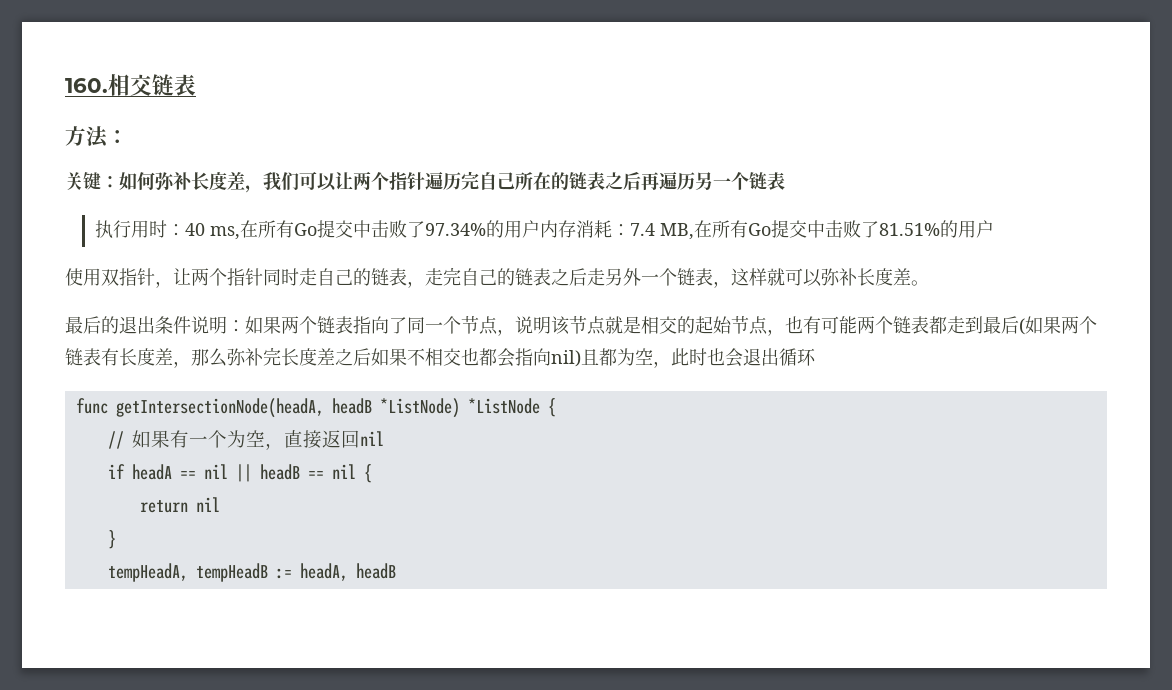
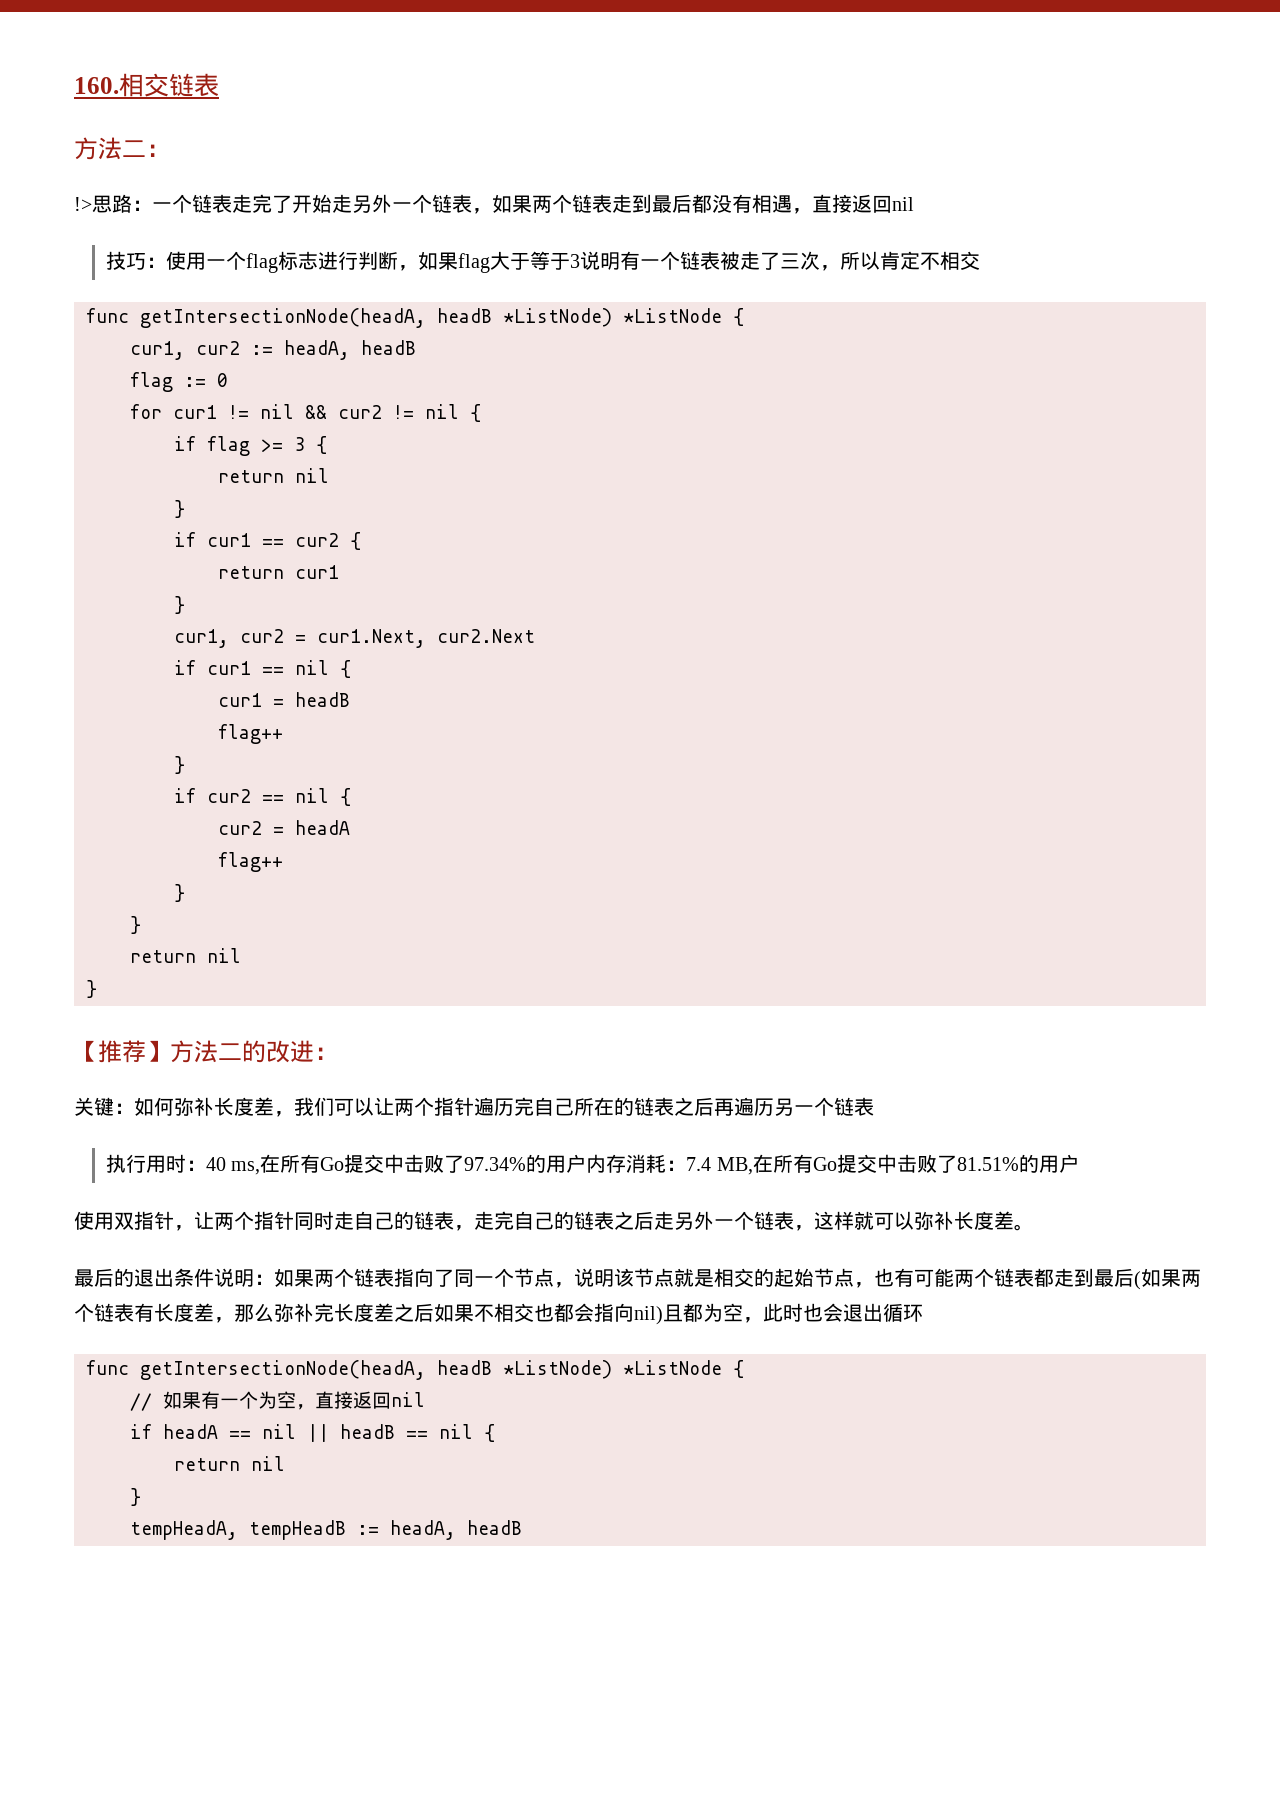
- 方法：
+ 方法二：
+ !>思路：一个链表走完了开始走另外一个链表，如果两个链表走到最后都没有相遇，直接返回nil
+ 技巧：使用一个flag标志进行判断，如果flag大于等于3说明有一个链表被走了三次，所以肯定不相交
+ func getIntersectionNode(headA, headB *ListNode) *ListNode {
+ cur1, cur2 := headA, headB
+ flag := 0
+ for cur1 != nil && cur2 != nil {
+ if flag >= 3 {
+ return nil
+ }
+ if cur1 == cur2 {
+ return cur1
+ }
+ cur1, cur2 = cur1.Next, cur2.Next
+ if cur1 == nil {
+ cur1 = headB
+ flag++
+ }
+ if cur2 == nil {
+ cur2 = headA
+ flag++
+ }
+ }
+ return nil
+ }
+ 【推荐】方法二的改进：

